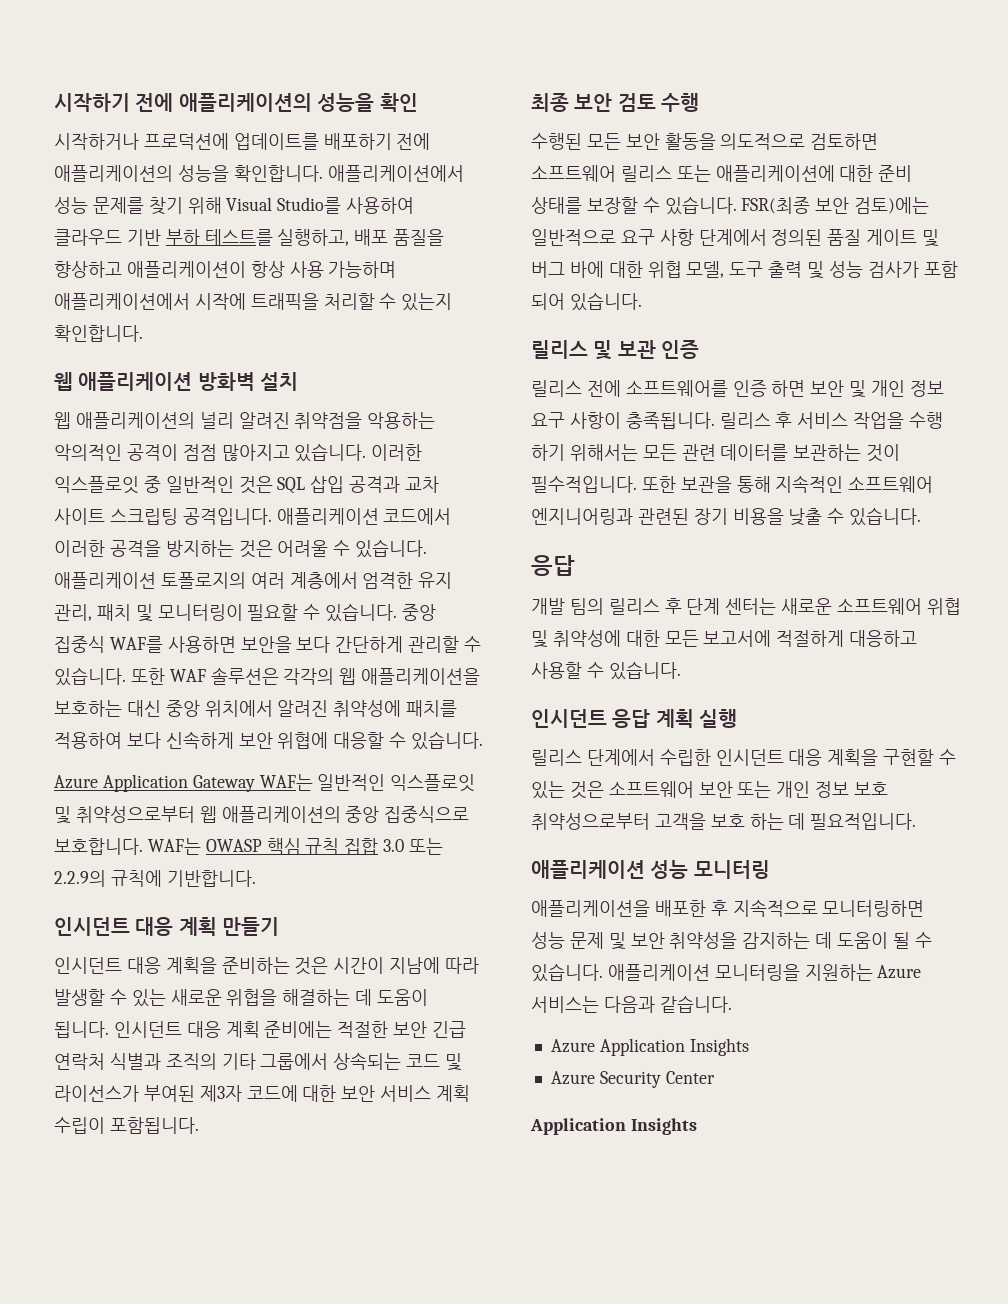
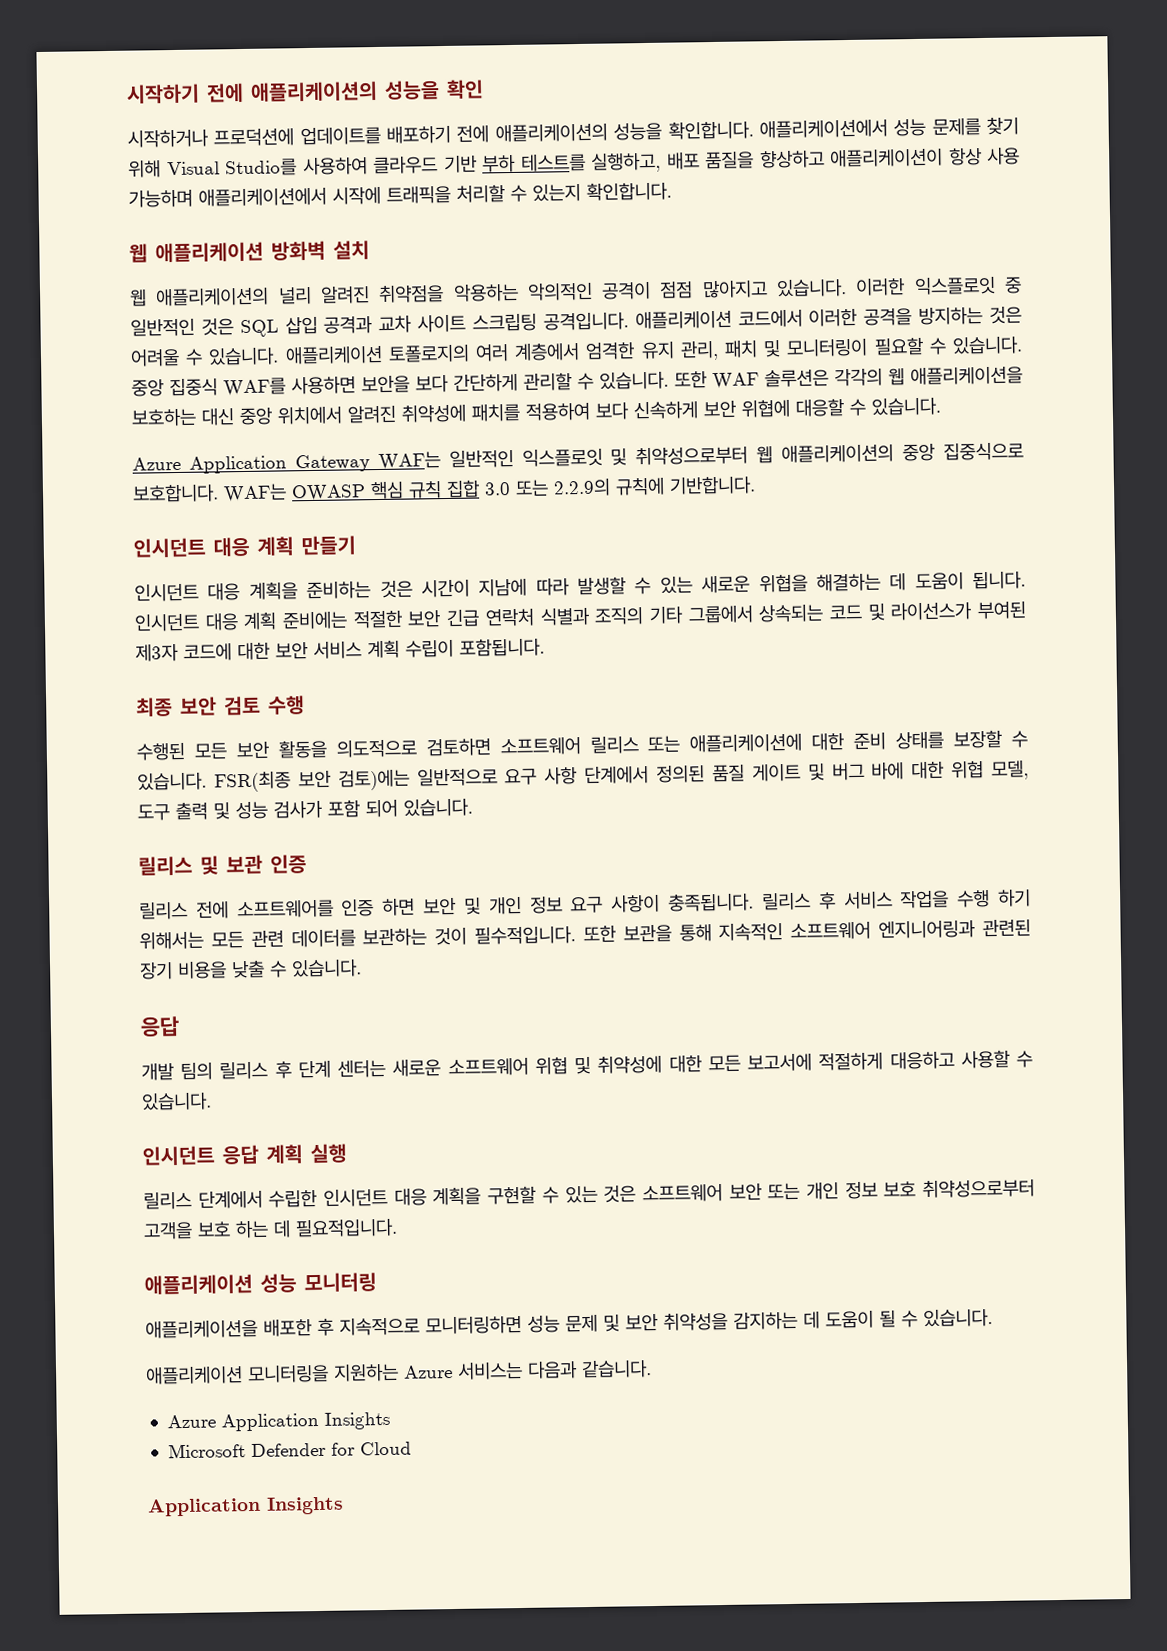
- 애플리케이션을 배포한 후 지속적으로 모니터링하면 성능 문제 및 보안 취약성을 감지하는 데 도움이 될 수 있습니다. 애플리케이션 모니터링을 지원하는 Azure 서비스는 다음과 같습니다.
+ 애플리케이션을 배포한 후 지속적으로 모니터링하면 성능 문제 및 보안 취약성을 감지하는 데 도움이 될 수 있습니다.
+ 애플리케이션 모니터링을 지원하는 Azure 서비스는 다음과 같습니다.
- Azure Security Center
+ Microsoft Defender for Cloud

